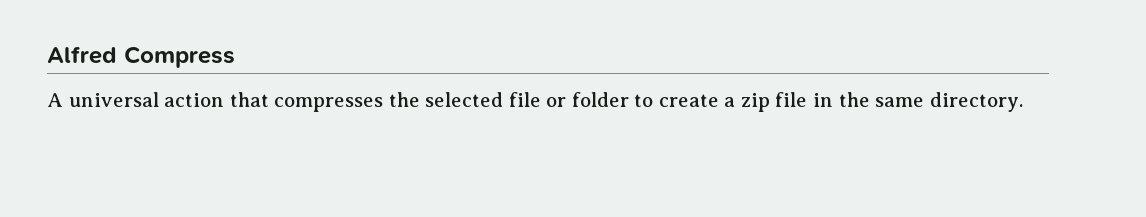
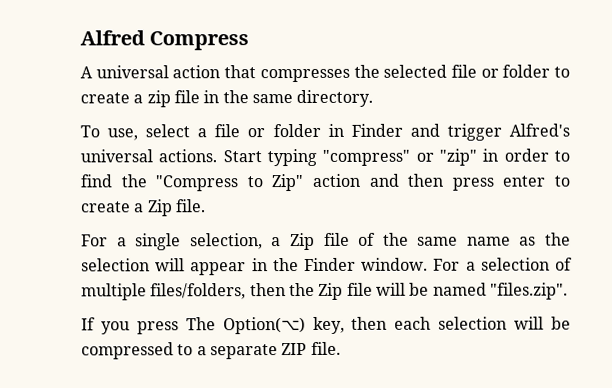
+ To use, select a file or folder in Finder and trigger Alfred's universal actions. Start typing "compress" or "zip" in order to find the "Compress to Zip" action and then press enter to create a Zip file.
+ For a single selection, a Zip file of the same name as the selection will appear in the Finder window. For a selection of multiple files/folders, then the Zip file will be named "files.zip".
+ If you press The Option(⌥) key, then each selection will be compressed to a separate ZIP file.

